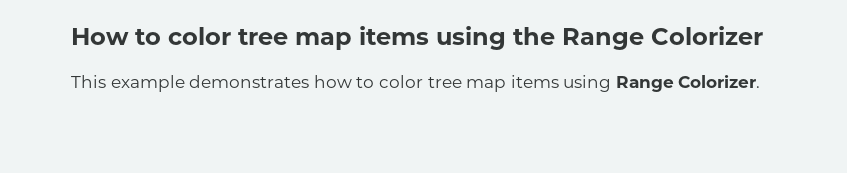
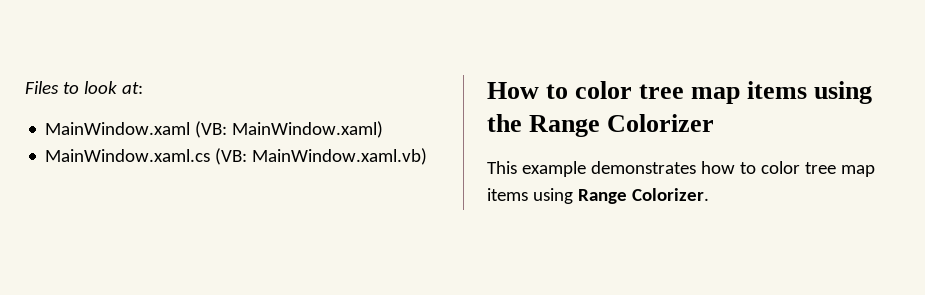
+ Files to look at:
+ MainWindow.xaml (VB: MainWindow.xaml)
+ MainWindow.xaml.cs (VB: MainWindow.xaml.vb)

